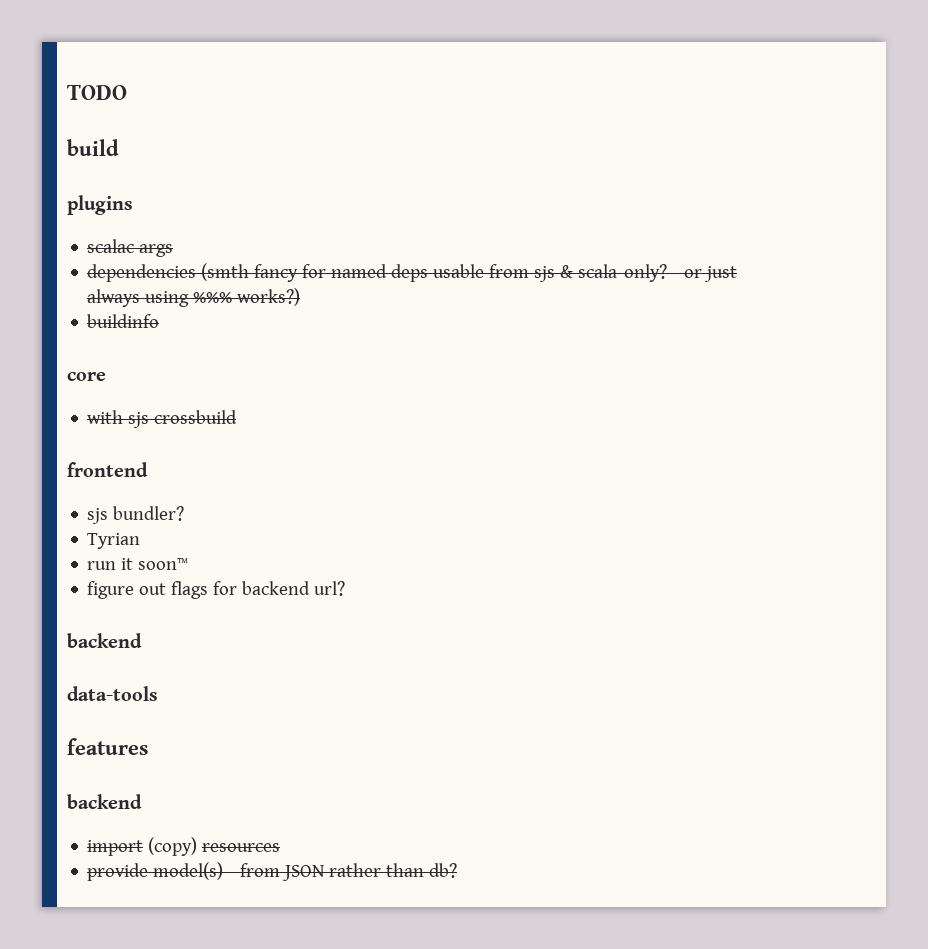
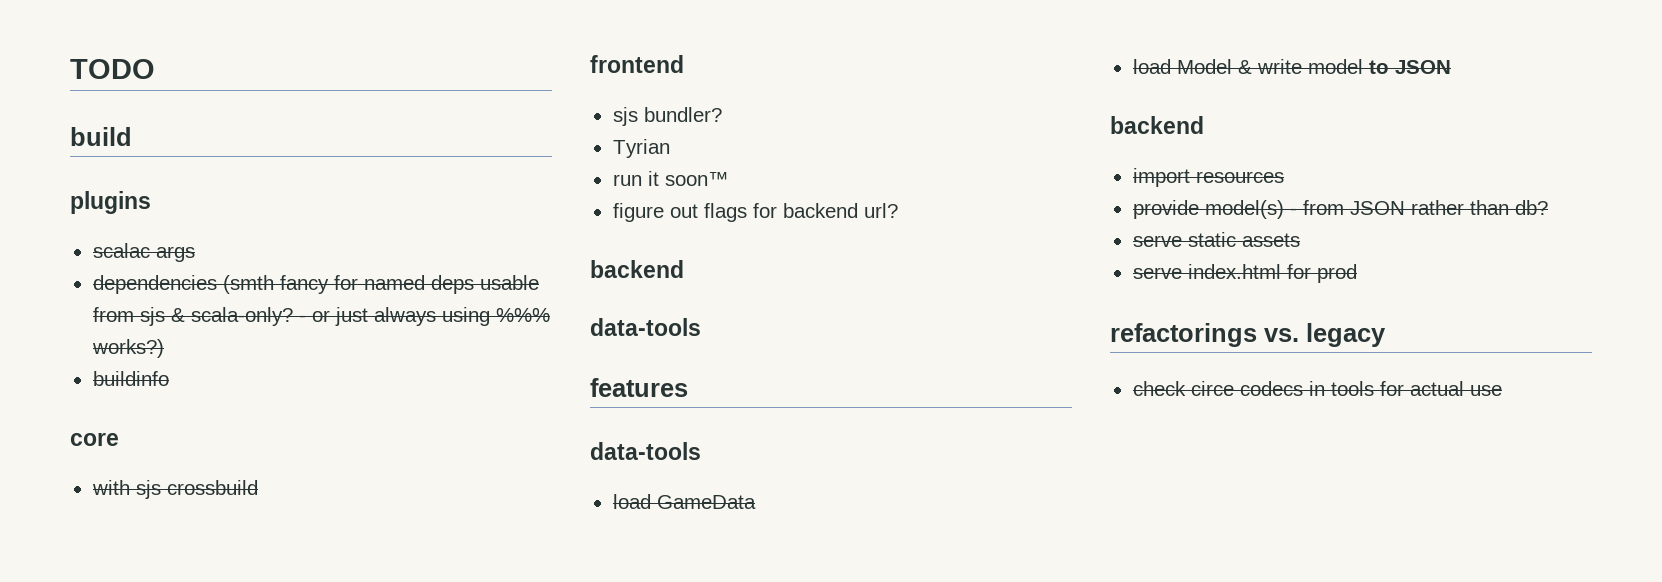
  features
+ data-tools
+ load GameData
+ load Model & write model to JSON
- import (copy) resources
+ import resources
+ serve static assets
+ serve index.html for prod
+ refactorings vs. legacy
+ check circe codecs in tools for actual use

